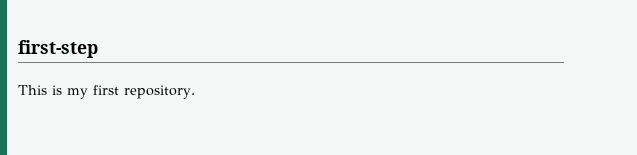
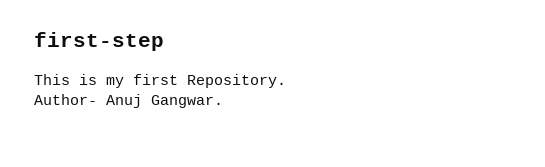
- This is my first repository.
+ This is my first Repository.
+ Author- Anuj Gangwar.

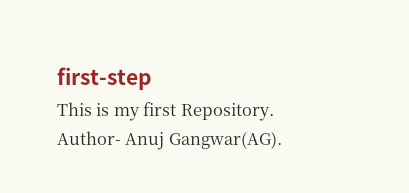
- Author- Anuj Gangwar.
+ Author- Anuj Gangwar(AG).

